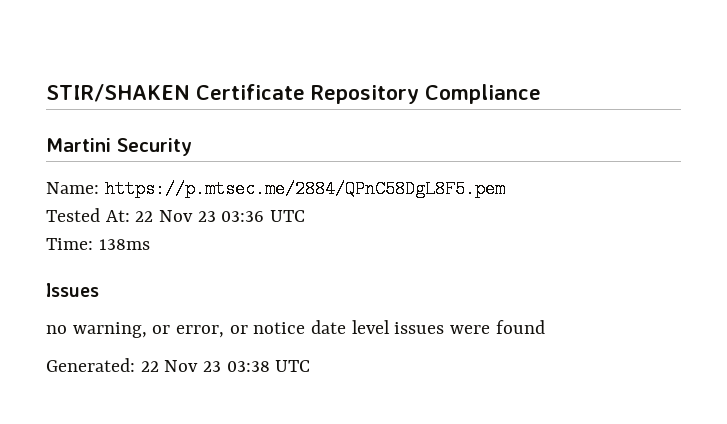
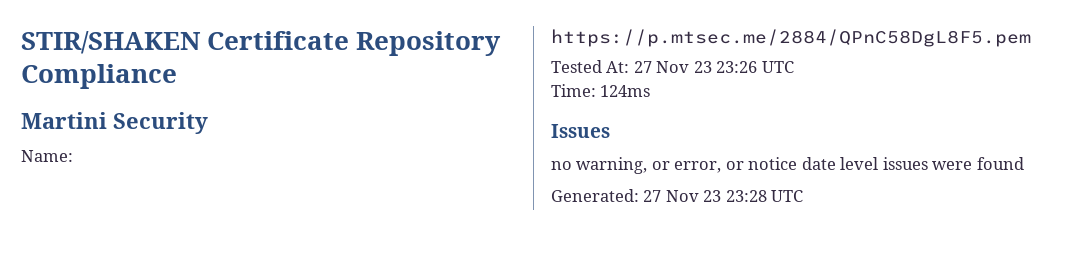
- Tested At: 22 Nov 23 03:36 UTC
+ Tested At: 27 Nov 23 23:26 UTC
- Time: 138ms
+ Time: 124ms
- Generated: 22 Nov 23 03:38 UTC
+ Generated: 27 Nov 23 23:28 UTC

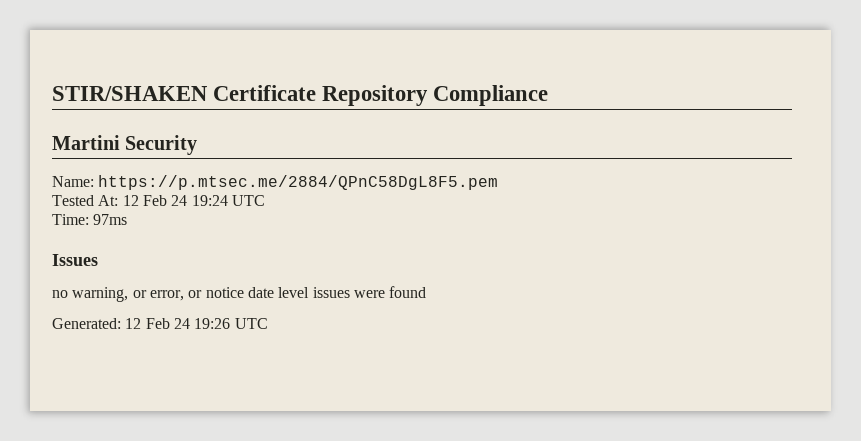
- Tested At: 27 Nov 23 23:26 UTC
+ Tested At: 12 Feb 24 19:24 UTC
- Time: 124ms
+ Time: 97ms
- Generated: 27 Nov 23 23:28 UTC
+ Generated: 12 Feb 24 19:26 UTC

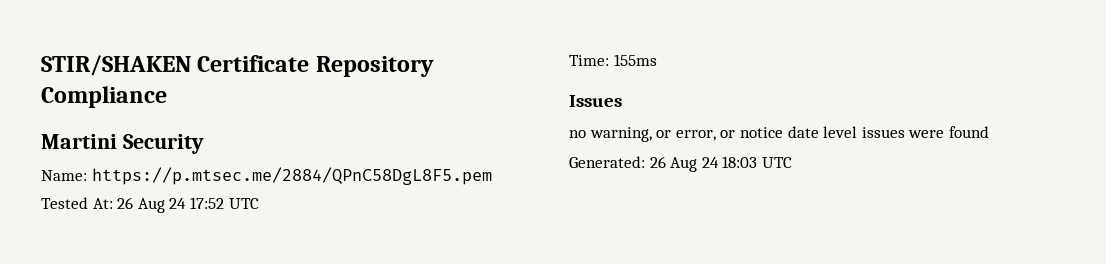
- Tested At: 12 Feb 24 19:24 UTC
+ Tested At: 26 Aug 24 17:52 UTC
- Time: 97ms
+ Time: 155ms
- Generated: 12 Feb 24 19:26 UTC
+ Generated: 26 Aug 24 18:03 UTC

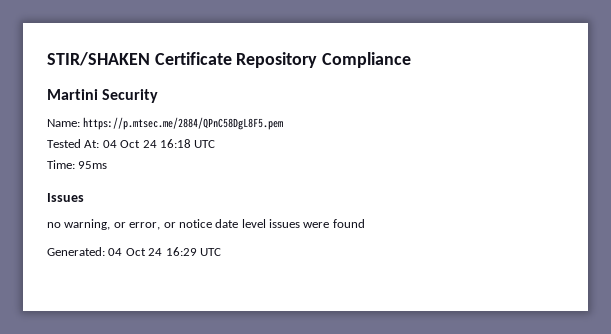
- Tested At: 26 Aug 24 17:52 UTC
+ Tested At: 04 Oct 24 16:18 UTC
- Time: 155ms
+ Time: 95ms
- Generated: 26 Aug 24 18:03 UTC
+ Generated: 04 Oct 24 16:29 UTC

